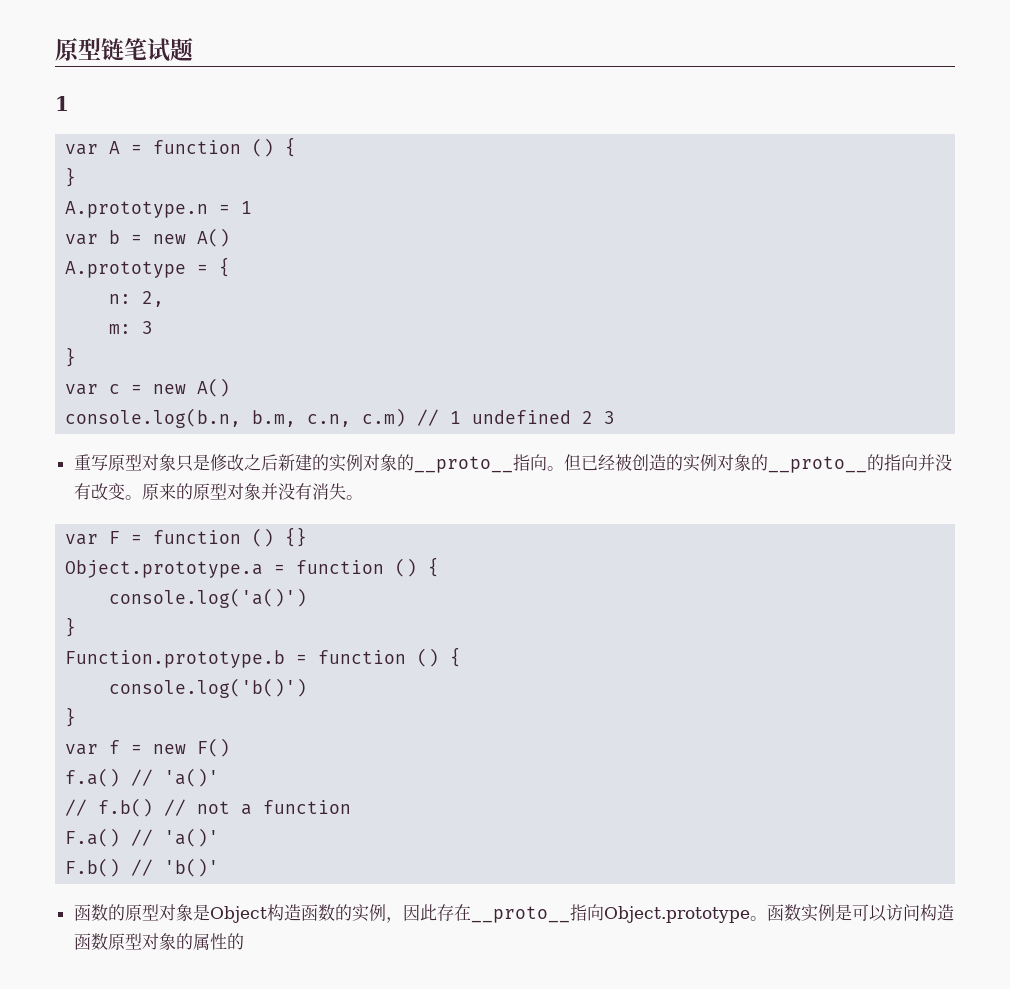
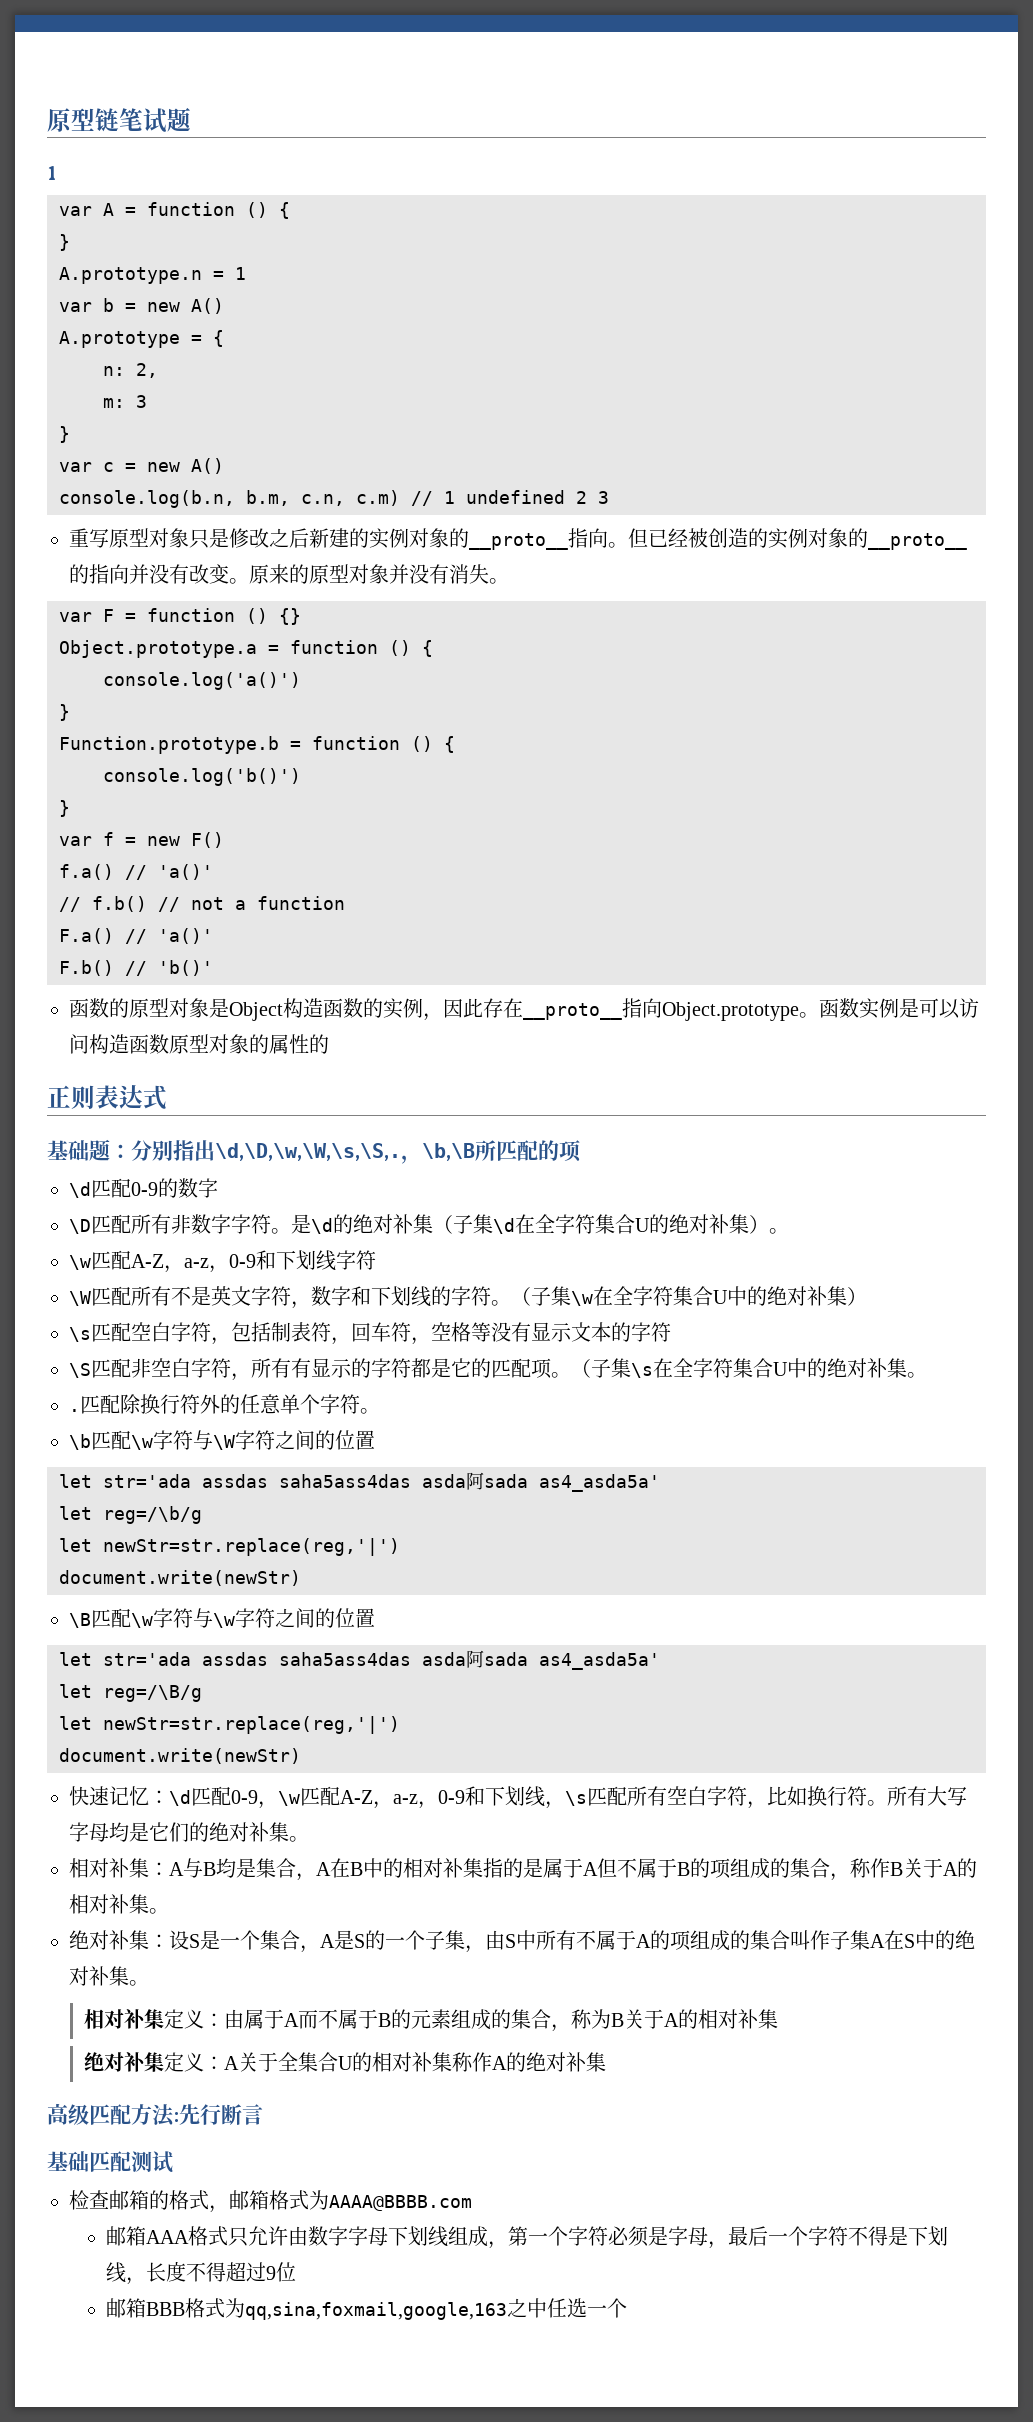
+ 正则表达式
+ 基础题：分别指出\d,\D,\w,\W,\s,\S,.，\b,\B所匹配的项
+ \d匹配0-9的数字
+ \D匹配所有非数字字符。是\d的绝对补集（子集\d在全字符集合U的绝对补集）。
+ \w匹配A-Z，a-z，0-9和下划线字符
+ \W匹配所有不是英文字符，数字和下划线的字符。（子集\w在全字符集合U中的绝对补集）
+ \s匹配空白字符，包括制表符，回车符，空格等没有显示文本的字符
+ \S匹配非空白字符，所有有显示的字符都是它的匹配项。（子集\s在全字符集合U中的绝对补集。
+ .匹配除换行符外的任意单个字符。
+ \b匹配\w字符与\W字符之间的位置
+ let str='ada assdas saha5ass4das asda阿sada as4_asda5a'
+ let reg=/\b/g
+ let newStr=str.replace(reg,'|')
+ document.write(newStr)
+ \B匹配\w字符与\w字符之间的位置
+ let str='ada assdas saha5ass4das asda阿sada as4_asda5a'
+ let reg=/\B/g
+ let newStr=str.replace(reg,'|')
+ document.write(newStr)
+ 快速记忆：\d匹配0-9，\w匹配A-Z，a-z，0-9和下划线，\s匹配所有空白字符，比如换行符。所有大写字母均是它们的绝对补集。
+ 相对补集：A与B均是集合，A在B中的相对补集指的是属于A但不属于B的项组成的集合，称作B关于A的相对补集。
+ 绝对补集：设S是一个集合，A是S的一个子集，由S中所有不属于A的项组成的集合叫作子集A在S中的绝对补集。
+ 相对补集定义：由属于A而不属于B的元素组成的集合，称为B关于A的相对补集
+ 绝对补集定义：A关于全集合U的相对补集称作A的绝对补集
+ 高级匹配方法:先行断言
+ 基础匹配测试
+ 检查邮箱的格式，邮箱格式为AAAA@BBBB.com
+ 邮箱AAA格式只允许由数字字母下划线组成，第一个字符必须是字母，最后一个字符不得是下划线，长度不得超过9位
+ 邮箱BBB格式为qq,sina,foxmail,google,163之中任选一个

